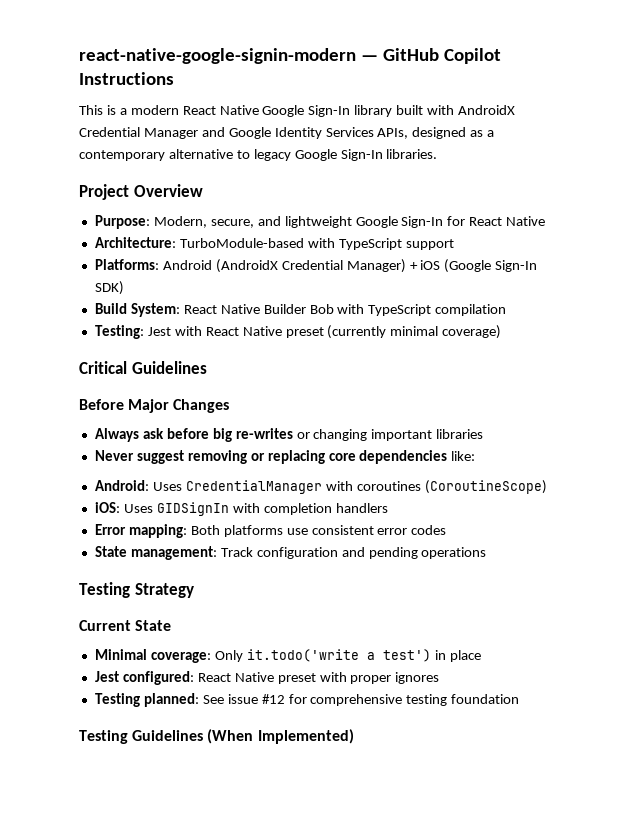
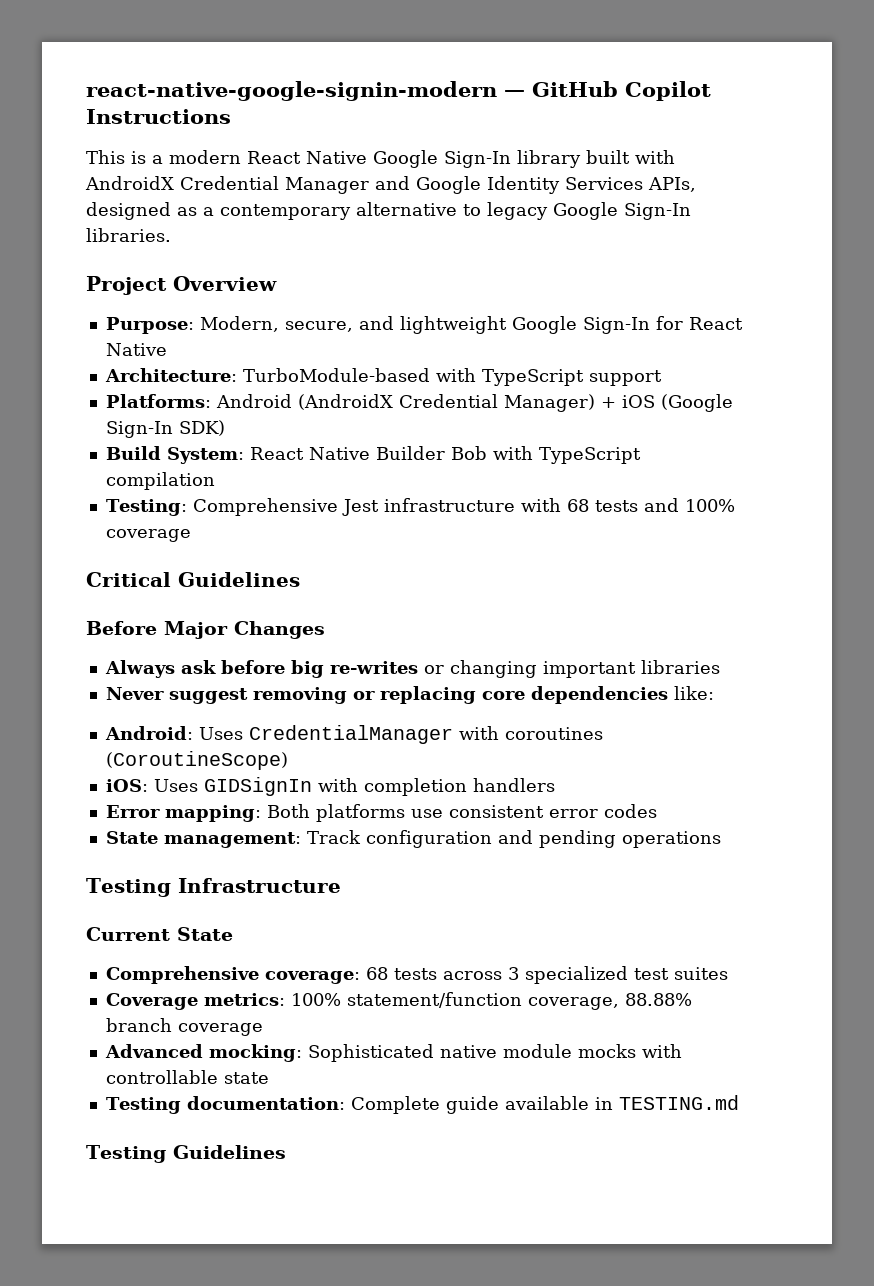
- Testing: Jest with React Native preset (currently minimal coverage)
+ Testing: Comprehensive Jest infrastructure with 68 tests and 100% coverage
- Testing Strategy
+ Testing Infrastructure
- Minimal coverage: Only it.todo('write a test') in place
- Jest configured: React Native preset with proper ignores
- Testing planned: See issue #12 for comprehensive testing foundation
+ Comprehensive coverage: 68 tests across 3 specialized test suites
+ Coverage metrics: 100% statement/function coverage, 88.88% branch coverage
+ Advanced mocking: Sophisticated native module mocks with controllable state
+ Testing documentation: Complete guide available in TESTING.md
- Testing Guidelines (When Implemented)
+ Testing Guidelines

